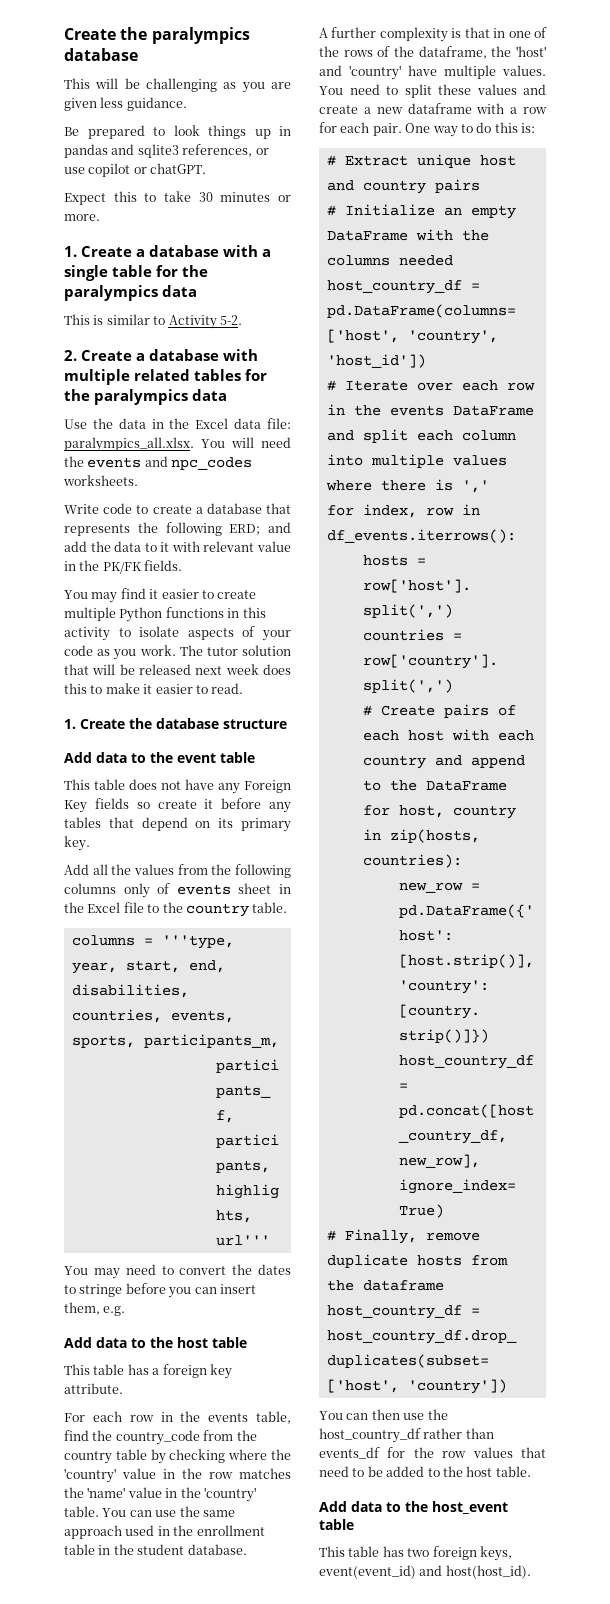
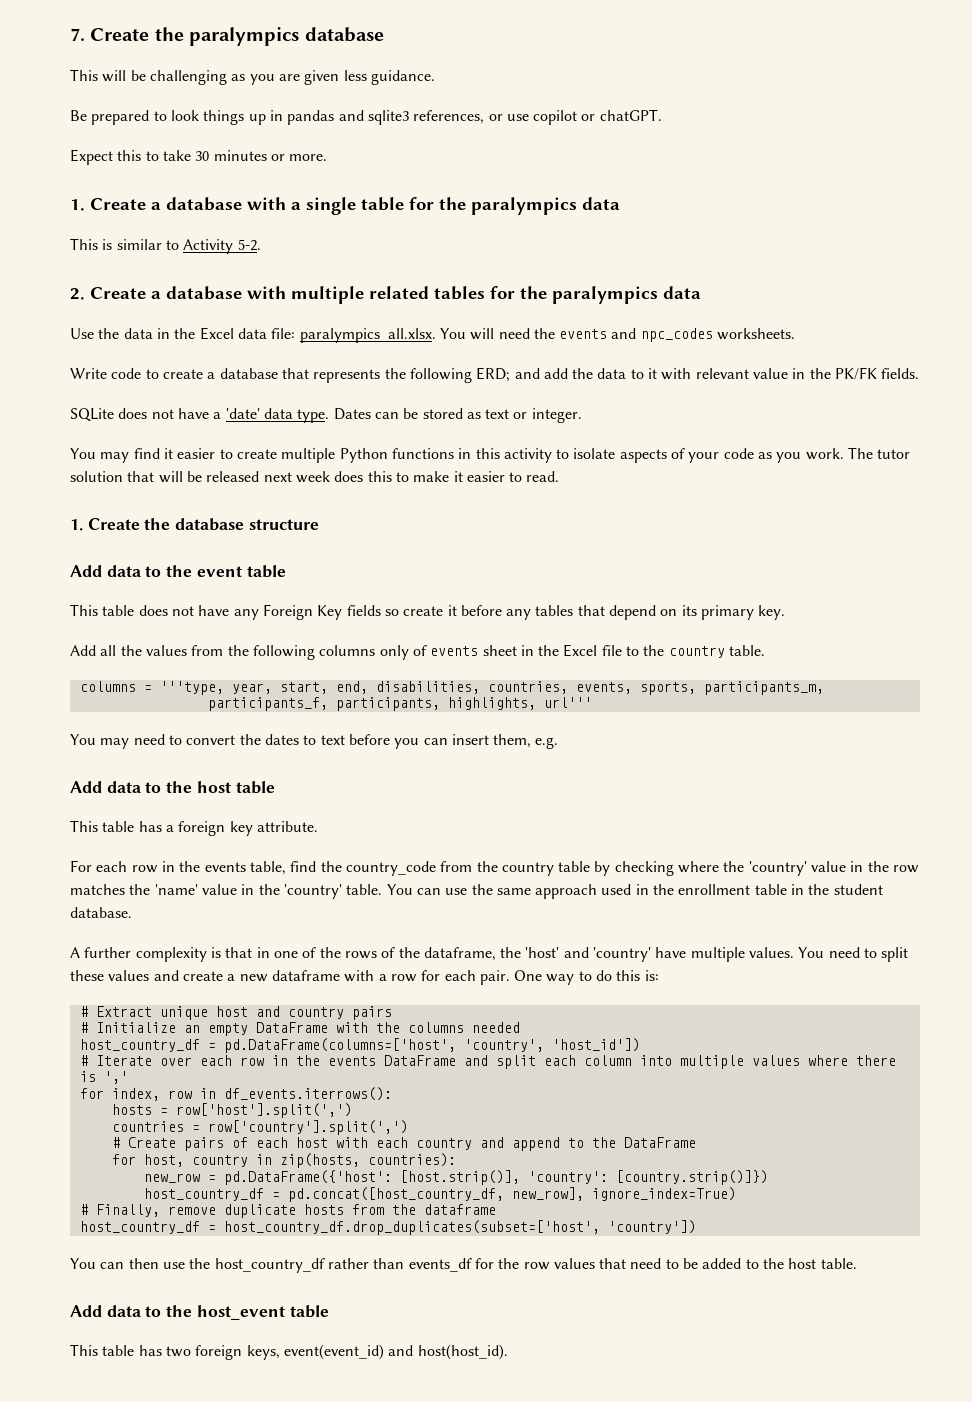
- Create the paralympics database
+ 7. Create the paralympics database
+ SQLite does not have a 'date' data type. Dates can be stored as text or integer.
- You may need to convert the dates to stringe before you can insert them, e.g.
+ You may need to convert the dates to text before you can insert them, e.g.

